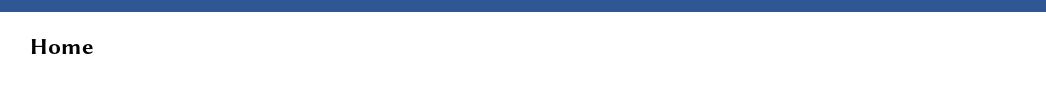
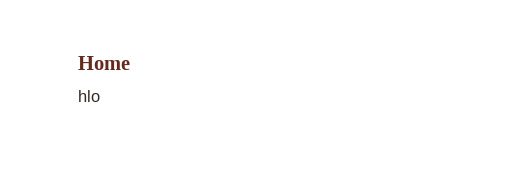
+ hlo

